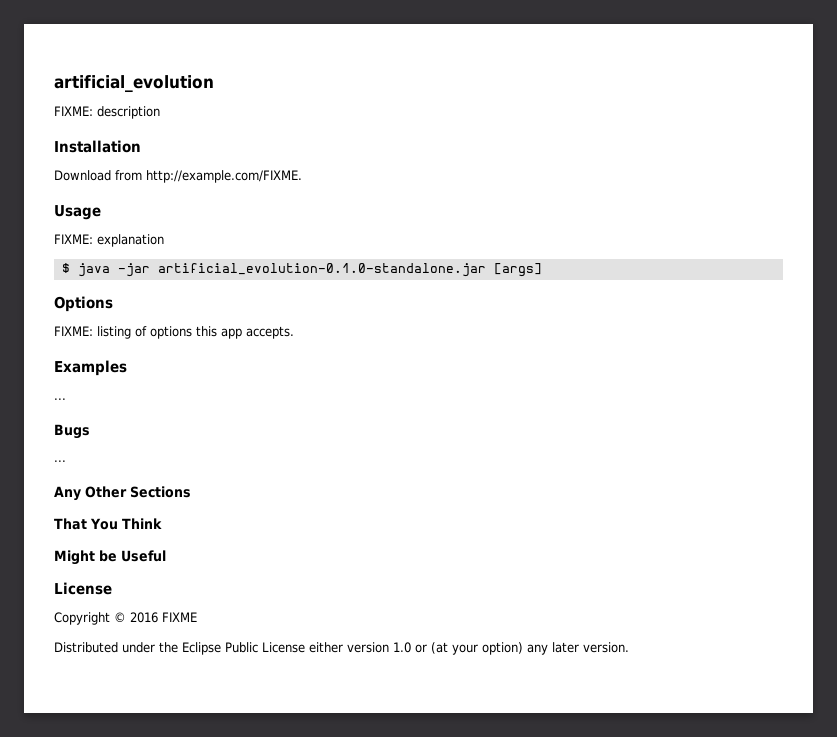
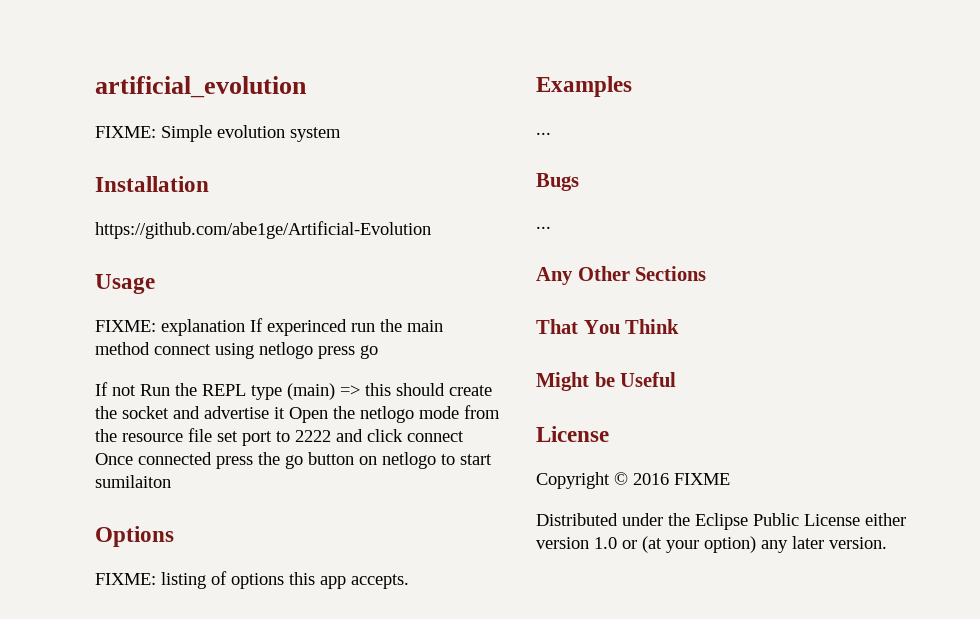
- FIXME: description
+ FIXME: Simple evolution system
  Installation
- Download from http://example.com/FIXME.
+ https://github.com/abe1ge/Artificial-Evolution
  Usage
- FIXME: explanation
- $ java -jar artificial_evolution-0.1.0-standalone.jar [args]
+ FIXME: explanation If experinced run the main method connect using netlogo press go
+ If not Run the REPL type (main) => this should create the socket and advertise it Open the netlogo mode from the resource file set port to 2222 and click connect Once connected press the go button on netlogo to start sumilaiton

